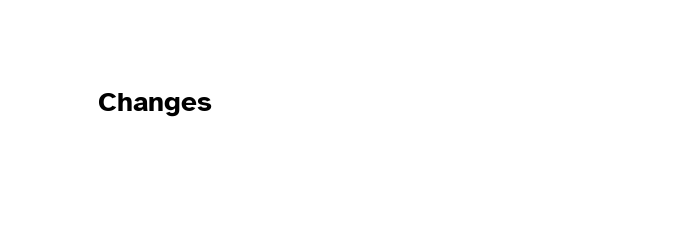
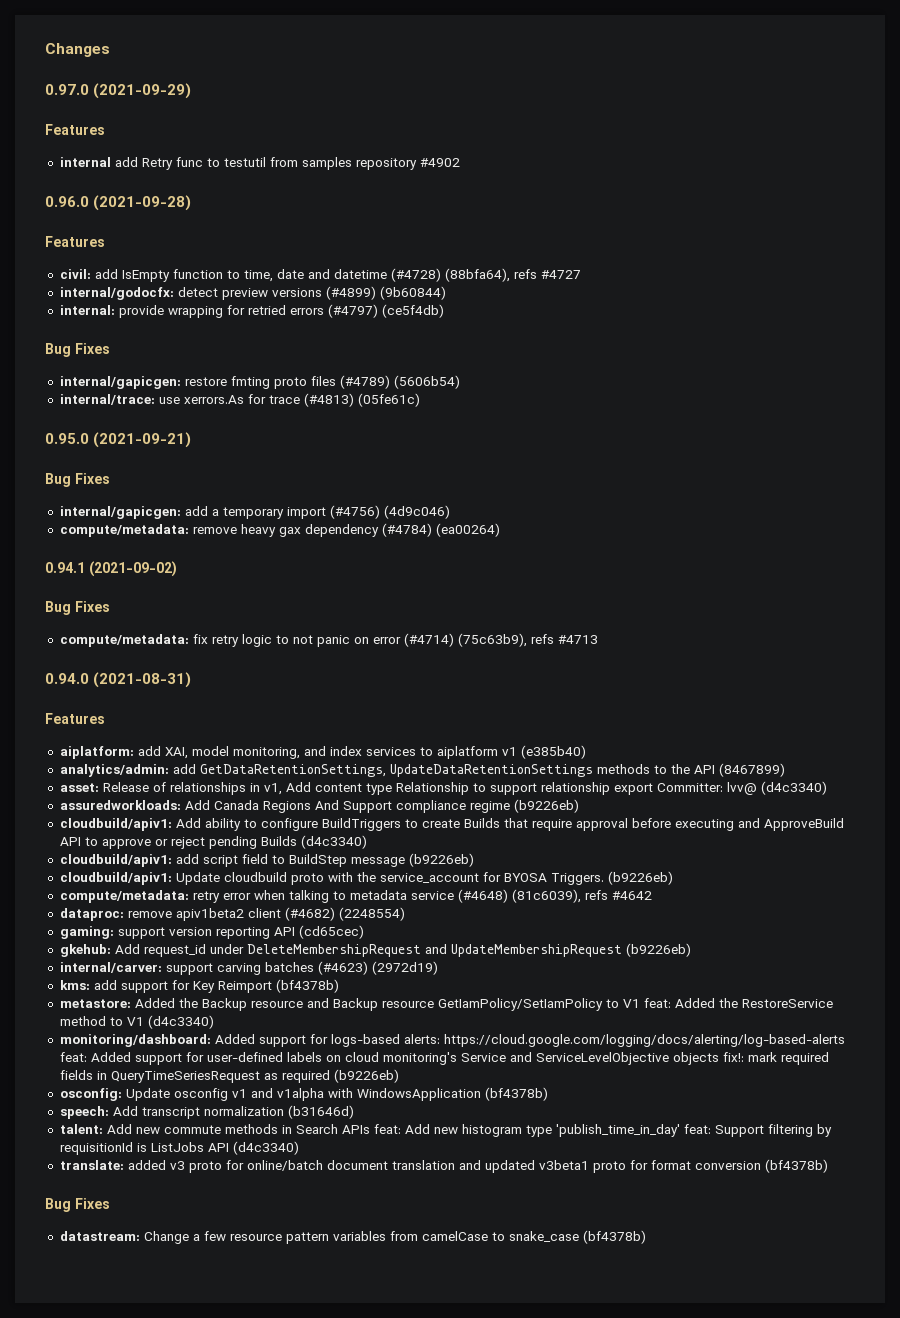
+ 0.97.0 (2021-09-29)
+ Features
+ internal add Retry func to testutil from samples repository #4902
+ 0.96.0 (2021-09-28)
+ Features
+ civil: add IsEmpty function to time, date and datetime (#4728) (88bfa64), refs #4727
+ internal/godocfx: detect preview versions (#4899) (9b60844)
+ internal: provide wrapping for retried errors (#4797) (ce5f4db)
+ Bug Fixes
+ internal/gapicgen: restore fmting proto files (#4789) (5606b54)
+ internal/trace: use xerrors.As for trace (#4813) (05fe61c)
+ 0.95.0 (2021-09-21)
+ Bug Fixes
+ internal/gapicgen: add a temporary import (#4756) (4d9c046)
+ compute/metadata: remove heavy gax dependency (#4784) (ea00264)
+ 0.94.1 (2021-09-02)
+ Bug Fixes
+ compute/metadata: fix retry logic to not panic on error (#4714) (75c63b9), refs #4713
+ 0.94.0 (2021-08-31)
+ Features
+ aiplatform: add XAI, model monitoring, and index services to aiplatform v1 (e385b40)
+ analytics/admin: add GetDataRetentionSettings, UpdateDataRetentionSettings methods to the API (8467899)
+ asset: Release of relationships in v1, Add content type Relationship to support relationship export Committer: lvv@ (d4c3340)
+ assuredworkloads: Add Canada Regions And Support compliance regime (b9226eb)
+ cloudbuild/apiv1: Add ability to configure BuildTriggers to create Builds that require approval before executing and ApproveBuild API to approve or reject pending Builds (d4c3340)
+ cloudbuild/apiv1: add script field to BuildStep message (b9226eb)
+ cloudbuild/apiv1: Update cloudbuild proto with the service_account for BYOSA Triggers. (b9226eb)
+ compute/metadata: retry error when talking to metadata service (#4648) (81c6039), refs #4642
+ dataproc: remove apiv1beta2 client (#4682) (2248554)
+ gaming: support version reporting API (cd65cec)
+ gkehub: Add request_id under DeleteMembershipRequest and UpdateMembershipRequest (b9226eb)
+ internal/carver: support carving batches (#4623) (2972d19)
+ kms: add support for Key Reimport (bf4378b)
+ metastore: Added the Backup resource and Backup resource GetIamPolicy/SetIamPolicy to V1 feat: Added the RestoreService method to V1 (d4c3340)
+ monitoring/dashboard: Added support for logs-based alerts: https://cloud.google.com/logging/docs/alerting/log-based-alerts feat: Added support for user-defined labels on cloud monitoring's Service and ServiceLevelObjective objects fix!: mark required fields in QueryTimeSeriesRequest as required (b9226eb)
+ osconfig: Update osconfig v1 and v1alpha with WindowsApplication (bf4378b)
+ speech: Add transcript normalization (b31646d)
+ talent: Add new commute methods in Search APIs feat: Add new histogram type 'publish_time_in_day' feat: Support filtering by requisitionId is ListJobs API (d4c3340)
+ translate: added v3 proto for online/batch document translation and updated v3beta1 proto for format conversion (bf4378b)
+ Bug Fixes
+ datastream: Change a few resource pattern variables from camelCase to snake_case (bf4378b)

